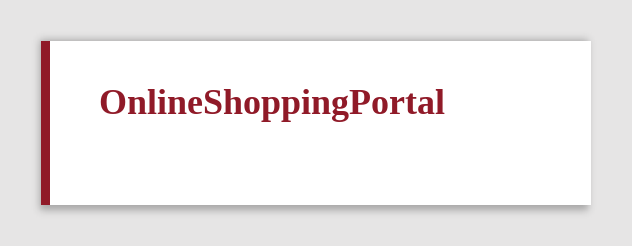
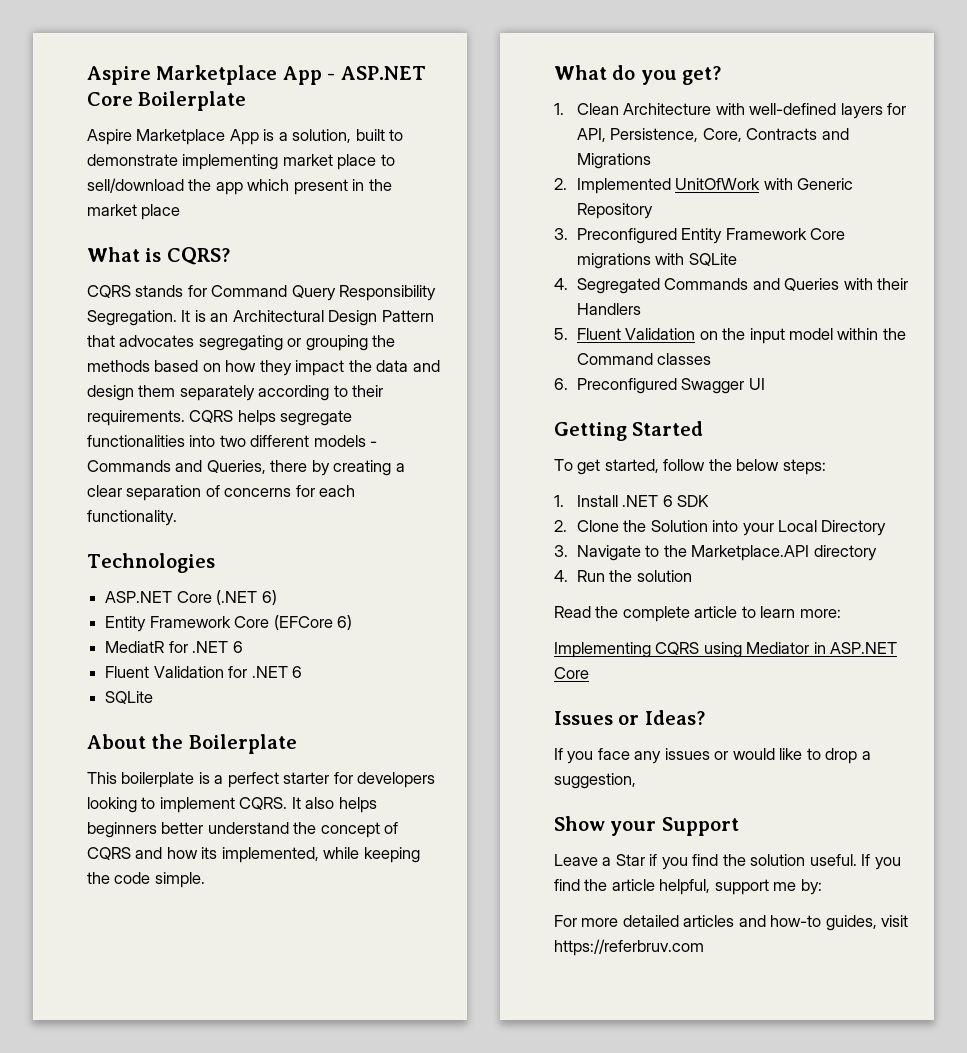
- OnlineShoppingPortal
+ Aspire Marketplace App - ASP.NET Core Boilerplate
+ Aspire Marketplace App is a solution, built to demonstrate implementing market place to sell/download the app which present in the market place
+ What is CQRS?
+ CQRS stands for Command Query Responsibility Segregation. It is an Architectural Design Pattern that advocates segregating or grouping the methods based on how they impact the data and design them separately according to their requirements. CQRS helps segregate functionalities into two different models - Commands and Queries, there by creating a clear separation of concerns for each functionality.
+ Technologies
+ ASP.NET Core (.NET 6)
+ Entity Framework Core (EFCore 6)
+ MediatR for .NET 6
+ Fluent Validation for .NET 6
+ SQLite
+ About the Boilerplate
+ This boilerplate is a perfect starter for developers looking to implement CQRS. It also helps beginners better understand the concept of CQRS and how its implemented, while keeping the code simple.
+ What do you get?
+ 1. Clean Architecture with well-defined layers for API, Persistence, Core, Contracts and Migrations
+ 2. Implemented UnitOfWork with Generic Repository
+ 3. Preconfigured Entity Framework Core migrations with SQLite
+ 4. Segregated Commands and Queries with their Handlers
+ 5. Fluent Validation on the input model within the Command classes
+ 6. Preconfigured Swagger UI
+ Getting Started
+ To get started, follow the below steps:
+ 1. Install .NET 6 SDK
+ 2. Clone the Solution into your Local Directory
+ 3. Navigate to the Marketplace.API directory
+ 4. Run the solution
+ Read the complete article to learn more:
+ Implementing CQRS using Mediator in ASP.NET Core
+ Issues or Ideas?
+ If you face any issues or would like to drop a suggestion,
+ Show your Support
+ Leave a Star if you find the solution useful. If you find the article helpful, support me by:
+ For more detailed articles and how-to guides, visit https://referbruv.com

